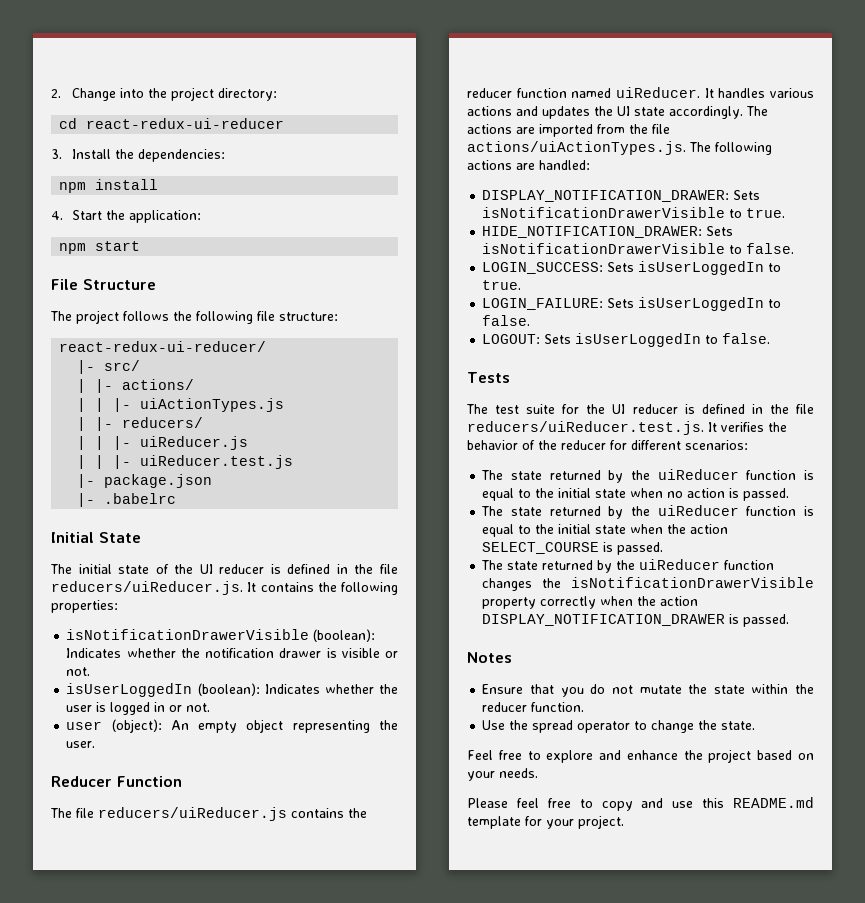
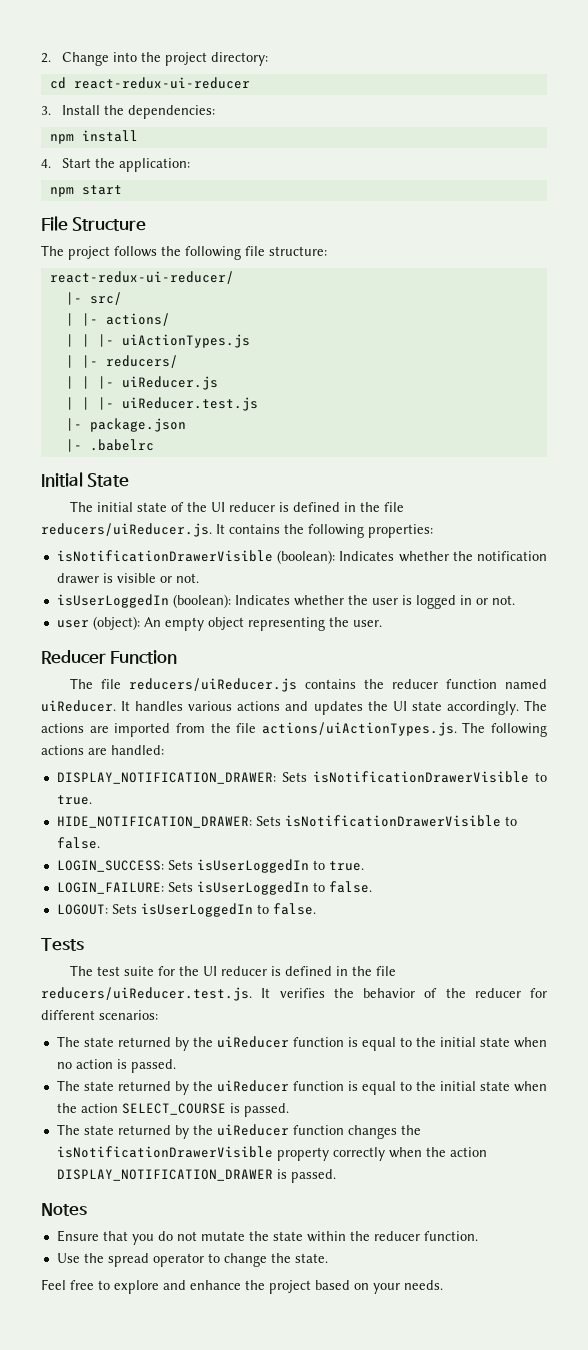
- Please feel free to copy and use this README.md template for your project.

